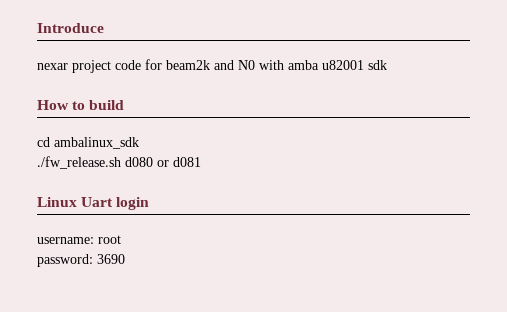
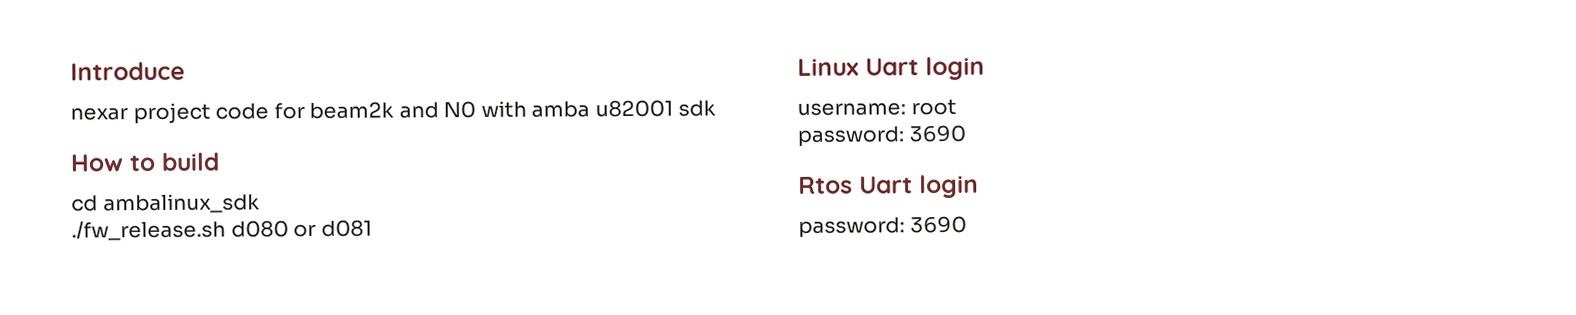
+ Rtos Uart login
+ password: 3690

